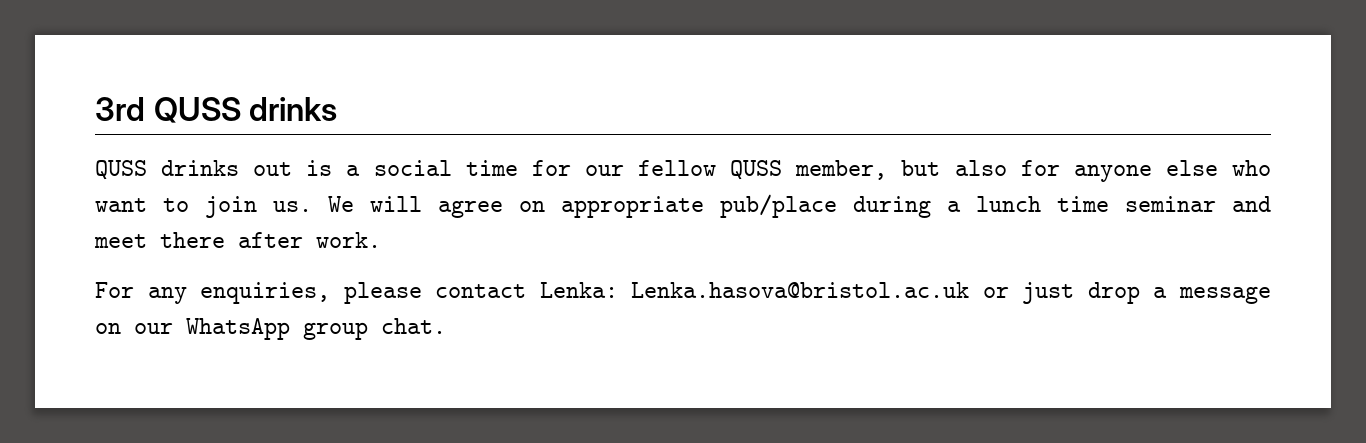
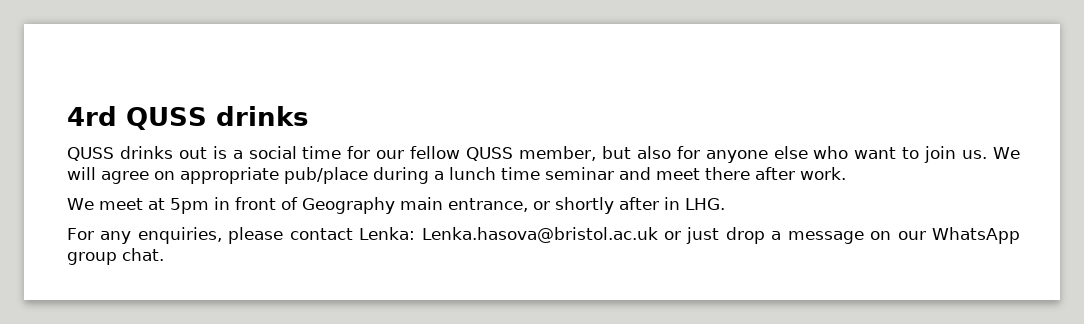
- 3rd QUSS drinks
+ 4rd QUSS drinks
+ We meet at 5pm in front of Geography main entrance, or shortly after in LHG.

